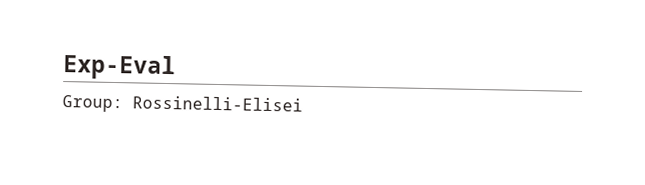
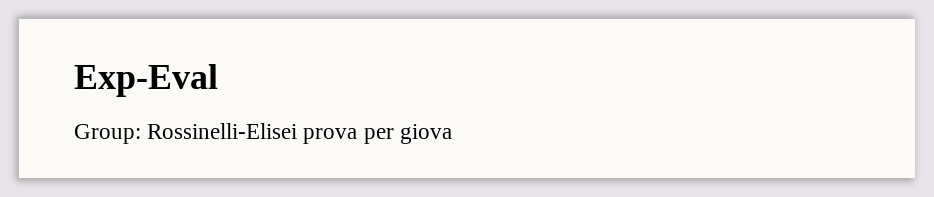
- Group: Rossinelli-Elisei
+ Group: Rossinelli-Elisei prova per giova

